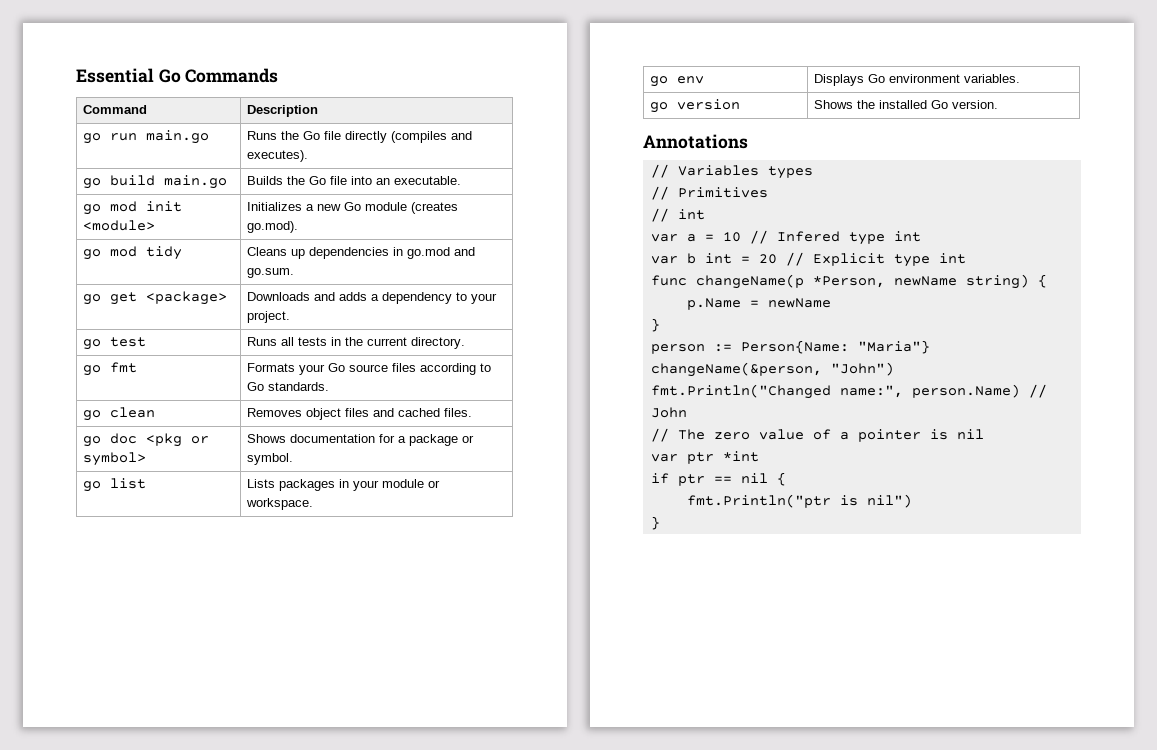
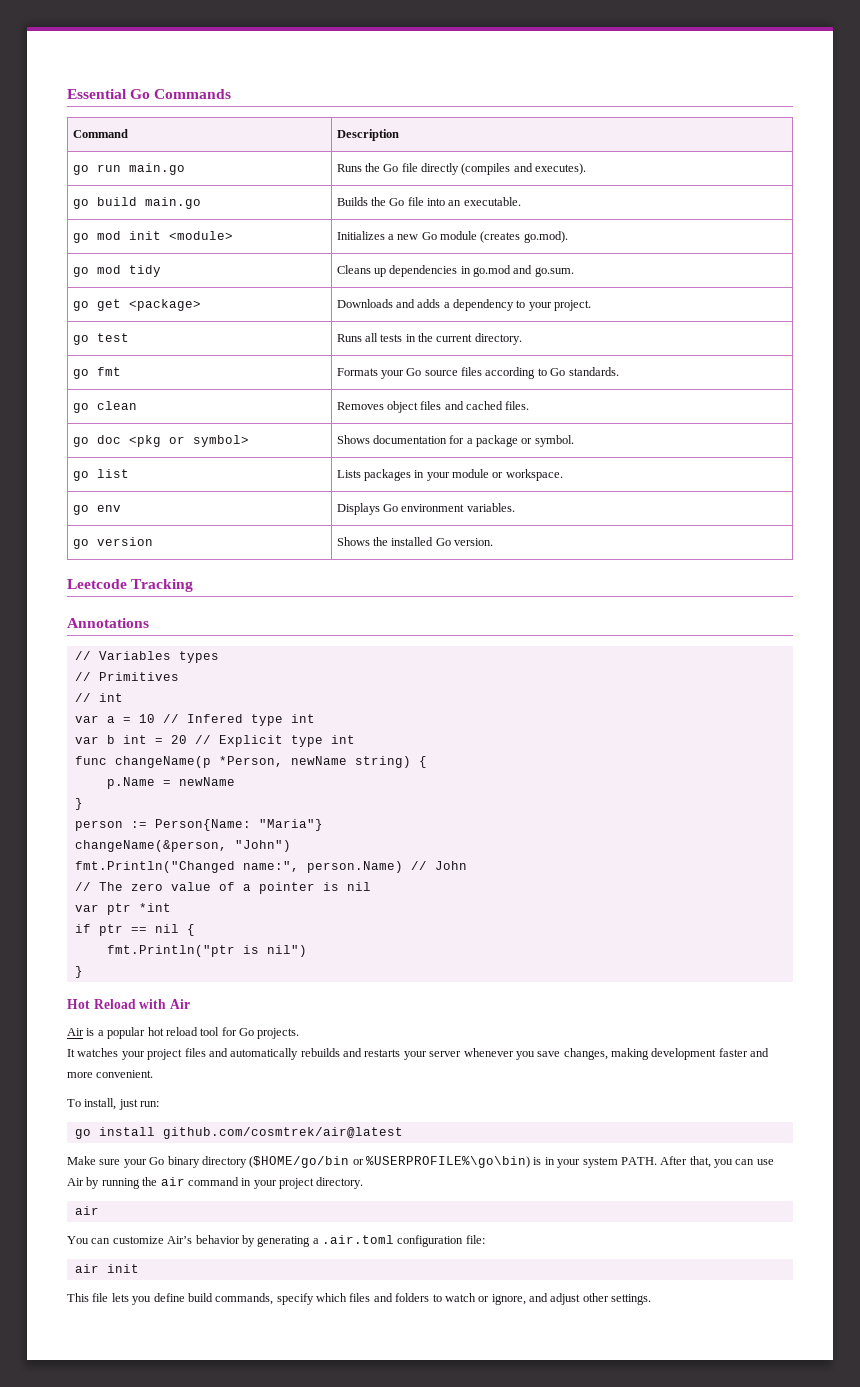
+ Leetcode Tracking
+ Hot Reload with Air
+ Air is a popular hot reload tool for Go projects.
+ It watches your project files and automatically rebuilds and restarts your server whenever you save changes, making development faster and more convenient.
+ To install, just run:
+ go install github.com/cosmtrek/air@latest
+ Make sure your Go binary directory ($HOME/go/bin or %USERPROFILE%\go\bin) is in your system PATH. After that, you can use Air by running the air command in your project directory.
+ air
+ You can customize Air’s behavior by generating a .air.toml configuration file:
+ air init
+ This file lets you define build commands, specify which files and folders to watch or ignore, and adjust other settings.

